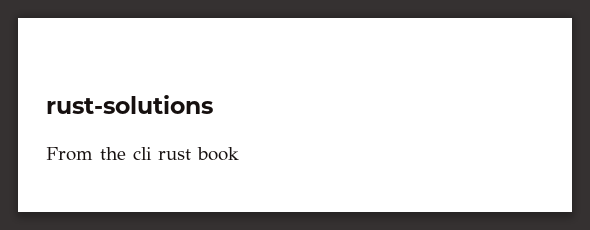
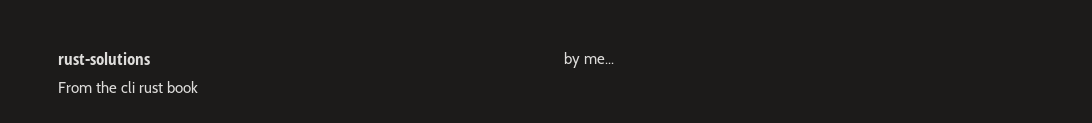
+ by me...

